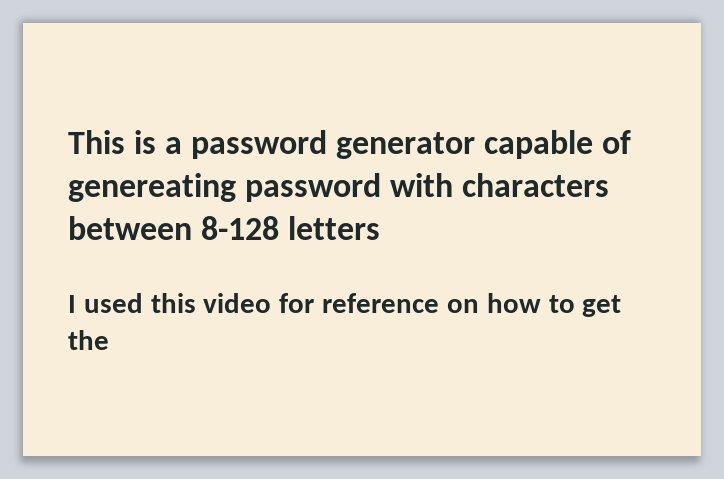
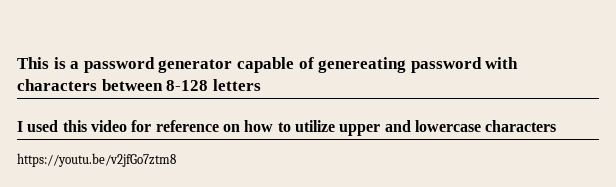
- I used this video for reference on how to get the
+ I used this video for reference on how to utilize upper and lowercase characters
+ https://youtu.be/v2jfGo7ztm8

